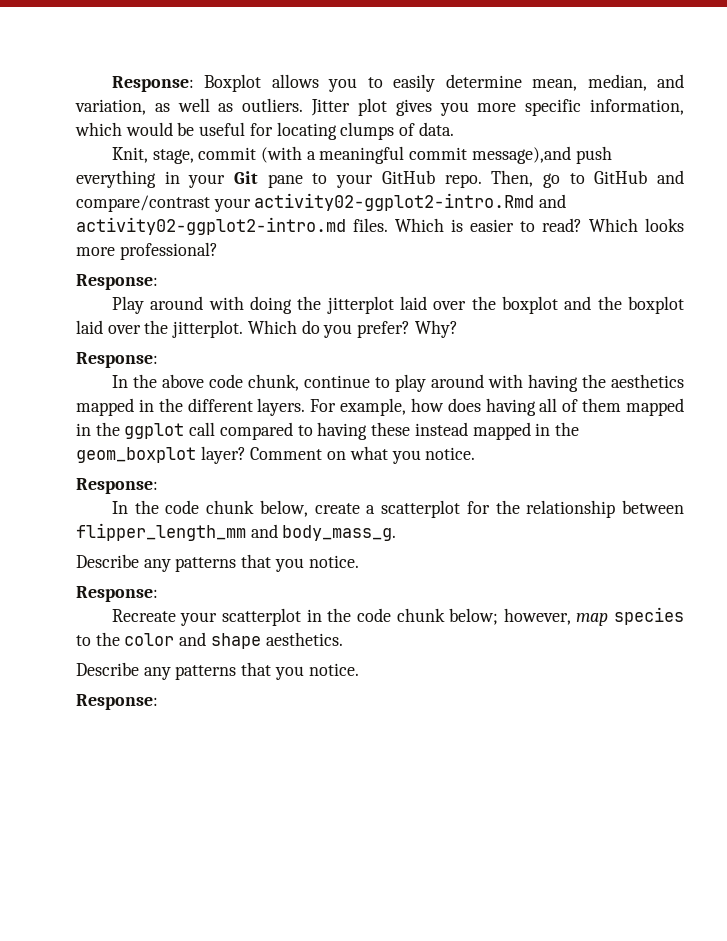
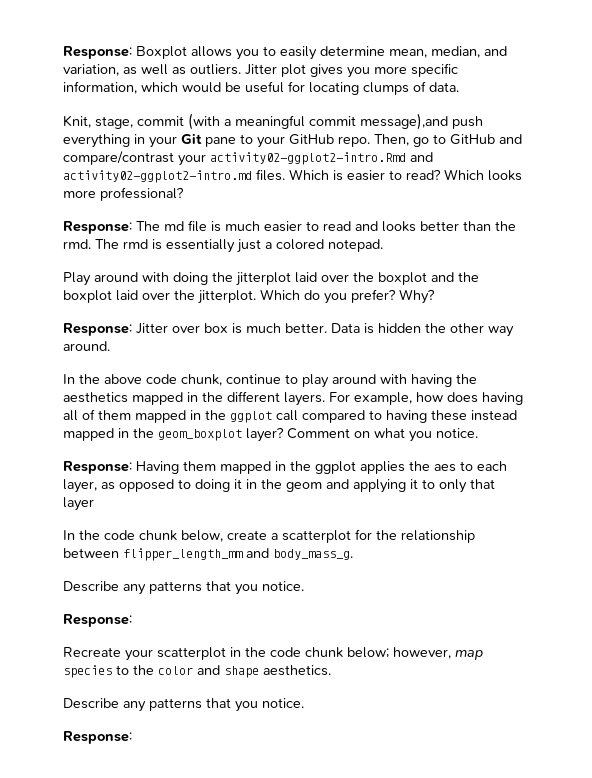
  Which looks more professional?
- Response:
+ Response: The md file is much easier to read and looks better than the rmd. The rmd is essentially just a colored notepad.
  Why?
- Response:
+ Response: Jitter over box is much better. Data is hidden the other way around.
  Comment on what you notice.
- Response:
+ Response: Having them mapped in the ggplot applies the aes to each layer, as opposed to doing it in the geom and applying it to only that layer

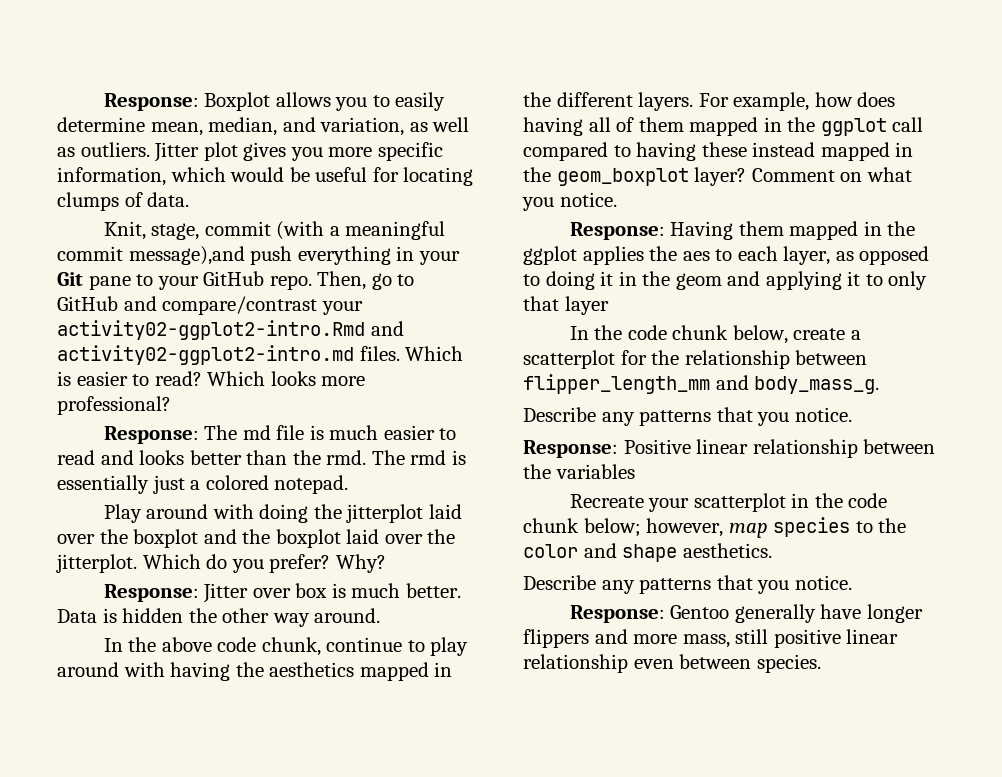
  In the code chunk below, create a scatterplot for the relationship between flipper_length_mm and body_mass_g.
  Describe any patterns that you notice.
- Response:
+ Response: Positive linear relationship between the variables
  Recreate your scatterplot in the code chunk below; however, map species to the color and shape aesthetics.
  Describe any patterns that you notice.
- Response:
+ Response: Gentoo generally have longer flippers and more mass, still positive linear relationship even between species.

